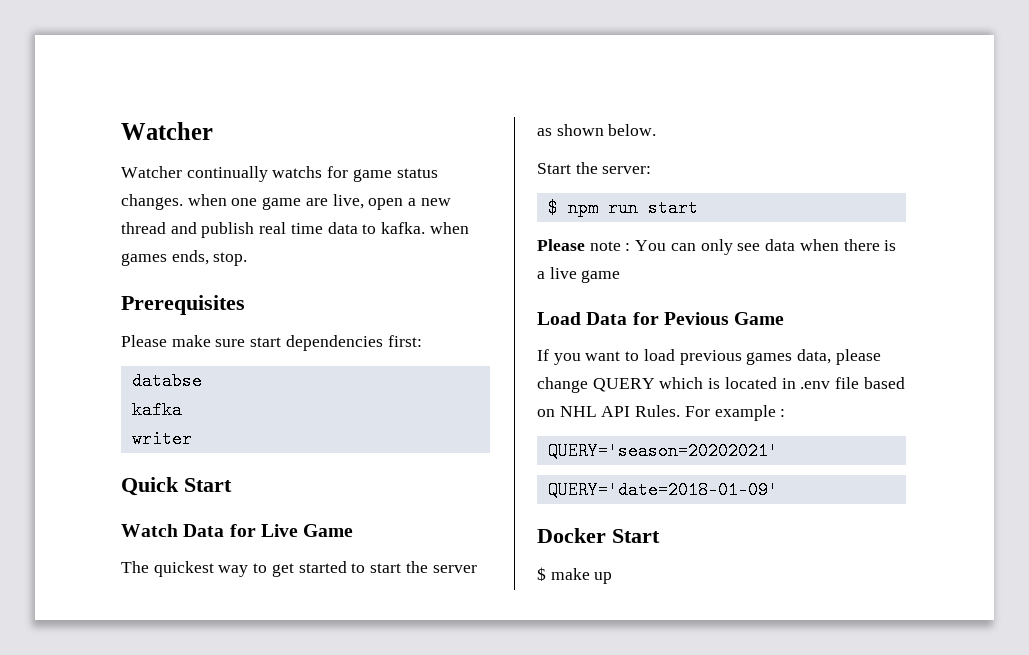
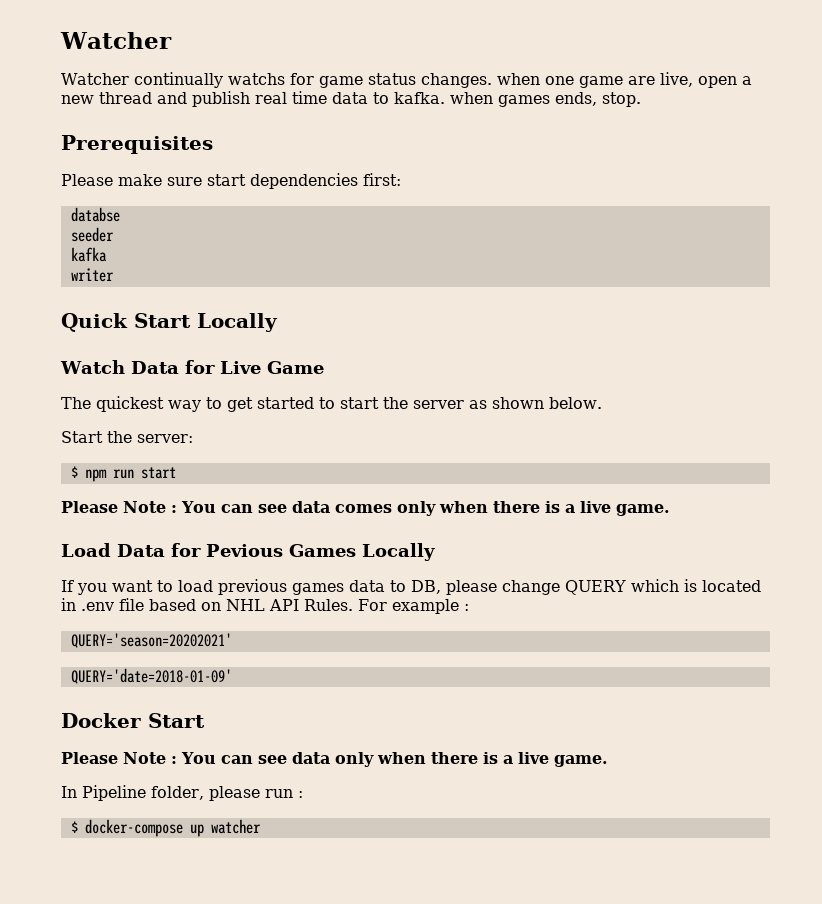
+ seeder
- Quick Start
+ Quick Start Locally
- Please note : You can only see data when there is a live game
+ Please Note : You can see data comes only when there is a live game.
- Load Data for Pevious Game
+ Load Data for Pevious Games Locally
- If you want to load previous games data, please change QUERY which is located in .env file based on NHL API Rules.
+ If you want to load previous games data to DB, please change QUERY which is located in .env file based on NHL API Rules.
- $ make up
+ Please Note : You can see data only when there is a live game.
+ In Pipeline folder, please run :
+ $ docker-compose up watcher

